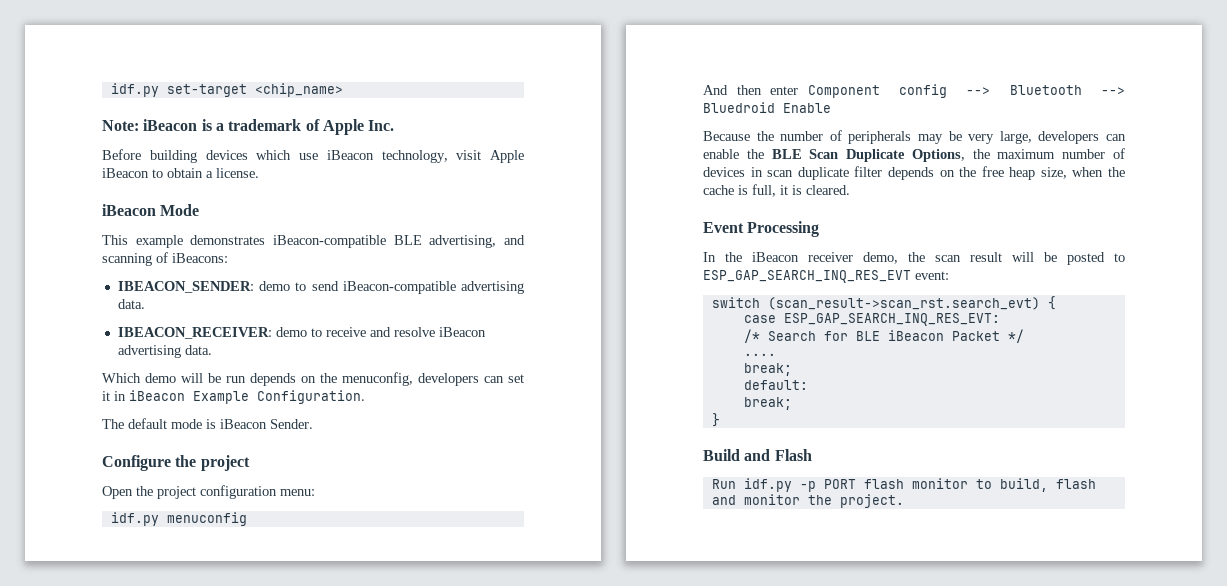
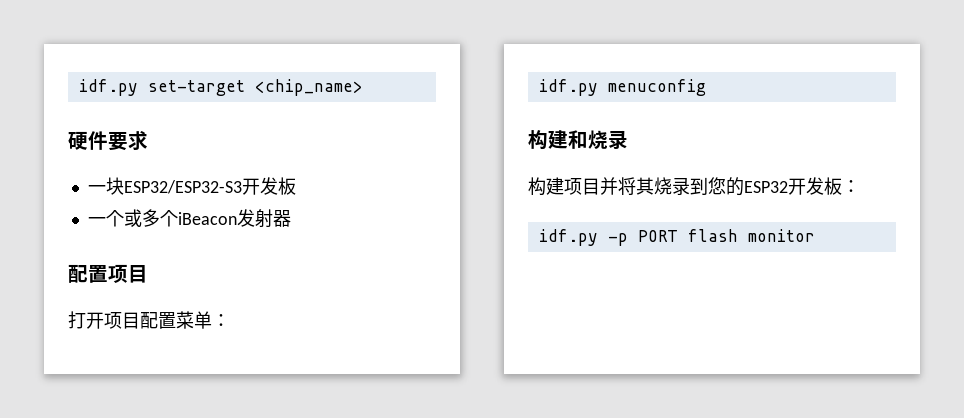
- Note: iBeacon is a trademark of Apple Inc.
- Before building devices which use iBeacon technology, visit Apple iBeacon to obtain a license.
- iBeacon Mode
- This example demonstrates iBeacon-compatible BLE advertising, and scanning of iBeacons:
- IBEACON_SENDER: demo to send iBeacon-compatible advertising data.
- IBEACON_RECEIVER: demo to receive and resolve iBeacon advertising data.
- Which demo will be run depends on the menuconfig, developers can set it in iBeacon Example Configuration.
- The default mode is iBeacon Sender.
- Configure the project
- Open the project configuration menu:
+ 硬件要求
+ 一块ESP32/ESP32-S3开发板
+ 一个或多个iBeacon发射器
+ 配置项目
+ 打开项目配置菜单：
  idf.py menuconfig
- And then enter Component config --> Bluetooth --> Bluedroid Enable
- Because the number of peripherals may be very large, developers can enable the BLE Scan Duplicate Options, the maximum number of devices in scan duplicate filter depends on the free heap size, when the cache is full, it is cleared.
- Event Processing
- In the iBeacon receiver demo, the scan result will be posted to ESP_GAP_SEARCH_INQ_RES_EVT event:
- switch (scan_result->scan_rst.search_evt) {
- case ESP_GAP_SEARCH_INQ_RES_EVT:
- /* Search for BLE iBeacon Packet */
- ....
- break;
- default:
- break;
- }
- Build and Flash
- Run idf.py -p PORT flash monitor to build, flash and monitor the project.
+ 构建和烧录
+ 构建项目并将其烧录到您的ESP32开发板：
+ idf.py -p PORT flash monitor

